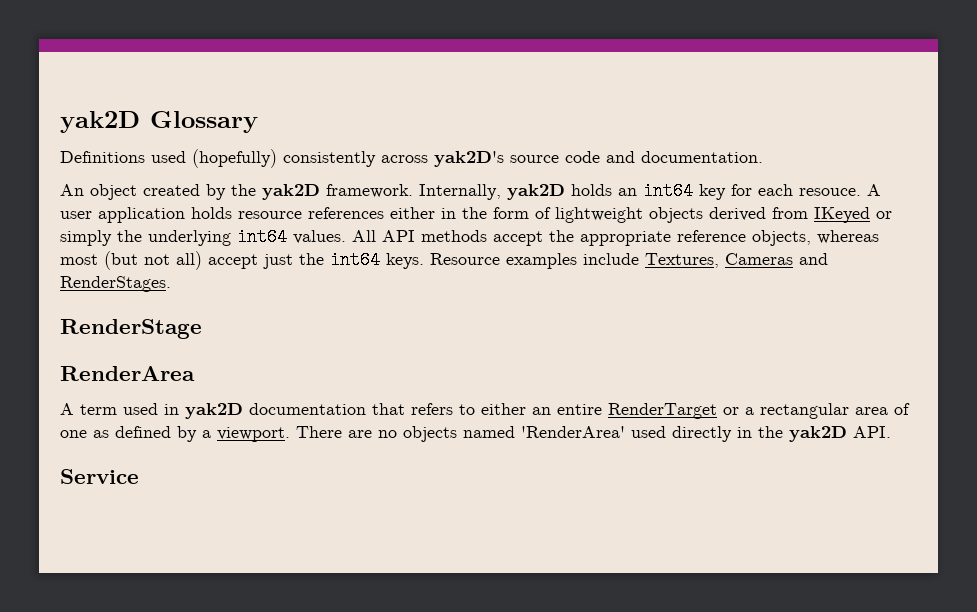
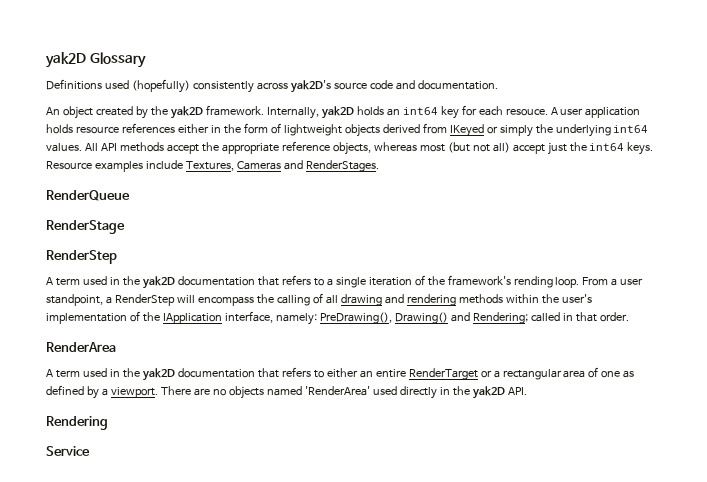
+ RenderQueue
  RenderStage
+ RenderStep
+ A term used in the yak2D documentation that refers to a single iteration of the framework's rending loop. From a user standpoint, a RenderStep will encompass the calling of all drawing and rendering methods within the user's implementation of the IApplication interface, namely: PreDrawing(), Drawing() and Rendering; called in that order.
- A term used in yak2D documentation that refers to either an entire RenderTarget or a rectangular area of one as defined by a viewport.
+ A term used in the yak2D documentation that refers to either an entire RenderTarget or a rectangular area of one as defined by a viewport.
+ Rendering

